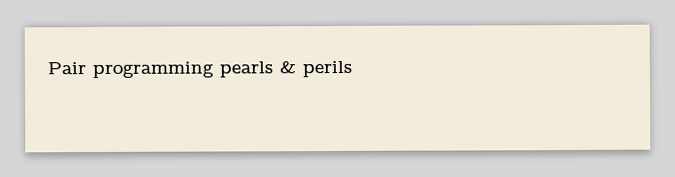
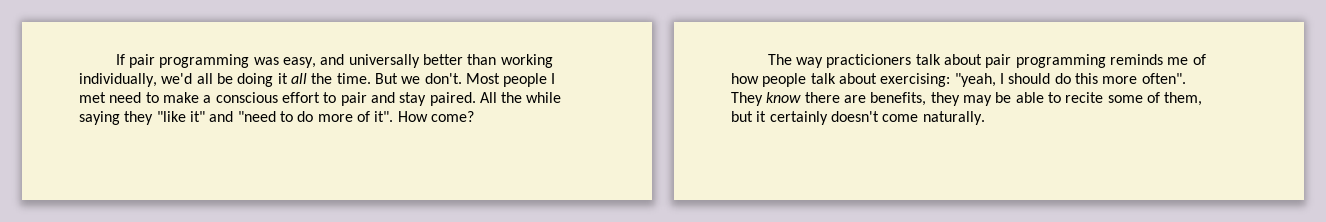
- Pair programming pearls & perils
+ If pair programming was easy, and universally better than working individually, we'd all be doing it all the time. But we don't. Most people I met need to make a conscious effort to pair and stay paired. All the while saying they "like it" and "need to do more of it". How come?
+ The way practicioners talk about pair programming reminds me of how people talk about exercising: "yeah, I should do this more often". They know there are benefits, they may be able to recite some of them, but it certainly doesn't come naturally.

